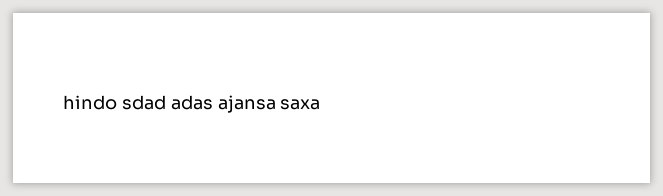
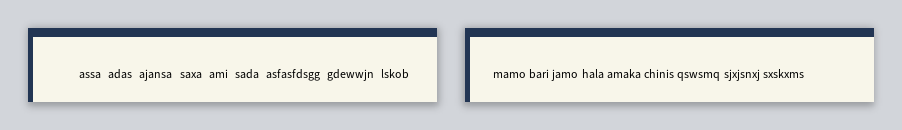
- hindo sdad adas ajansa saxa
+ assa adas ajansa saxa ami sada asfasfdsgg gdewwjn lskob mamo bari jamo hala amaka chinis qswsmq sjxjsnxj sxskxms

